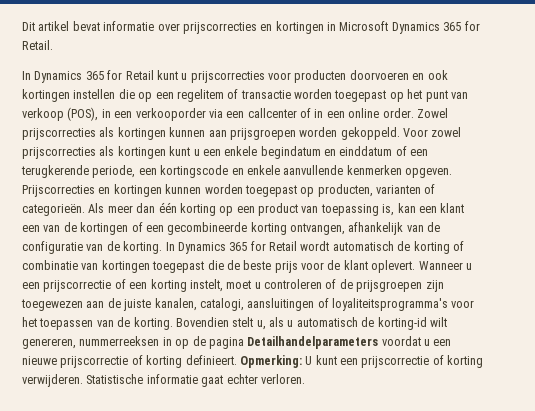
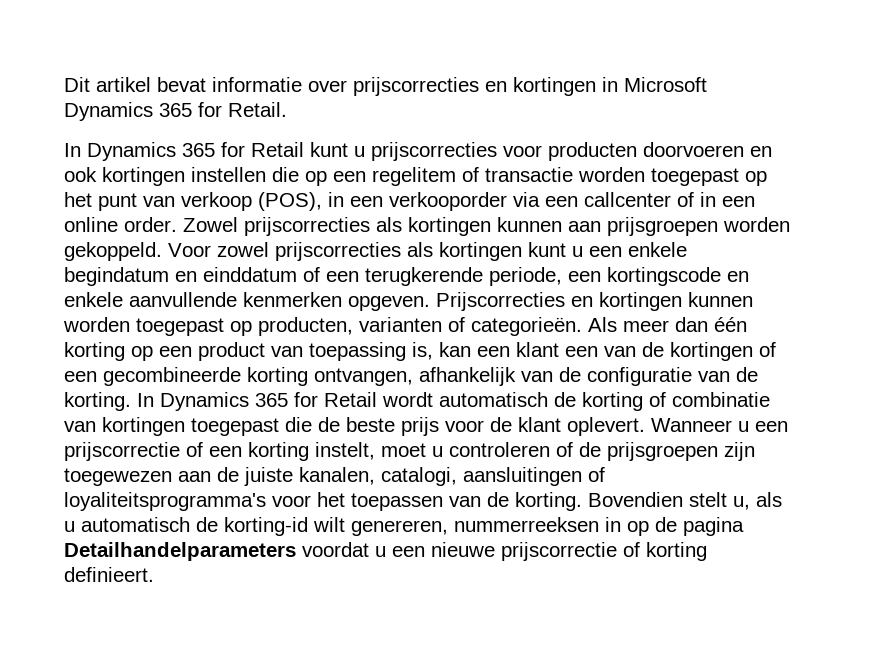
- Opmerking: U kunt een prijscorrectie of korting verwijderen. Statistische informatie gaat echter verloren.

